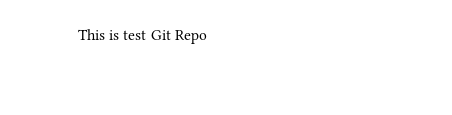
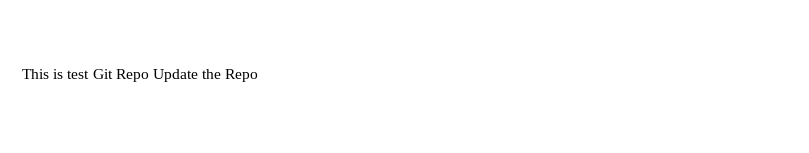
- This is test Git Repo
+ This is test Git Repo Update the Repo

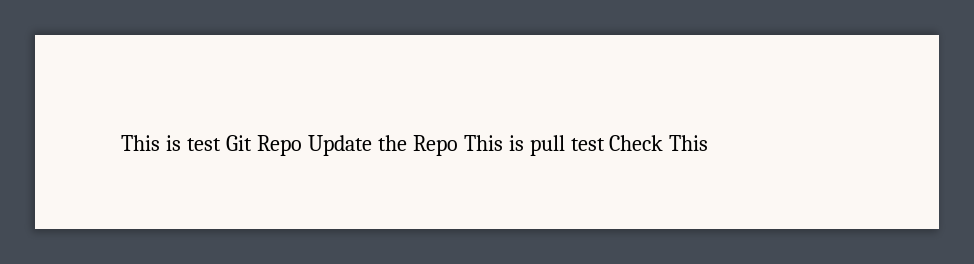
- This is test Git Repo Update the Repo
+ This is test Git Repo Update the Repo This is pull test Check This

